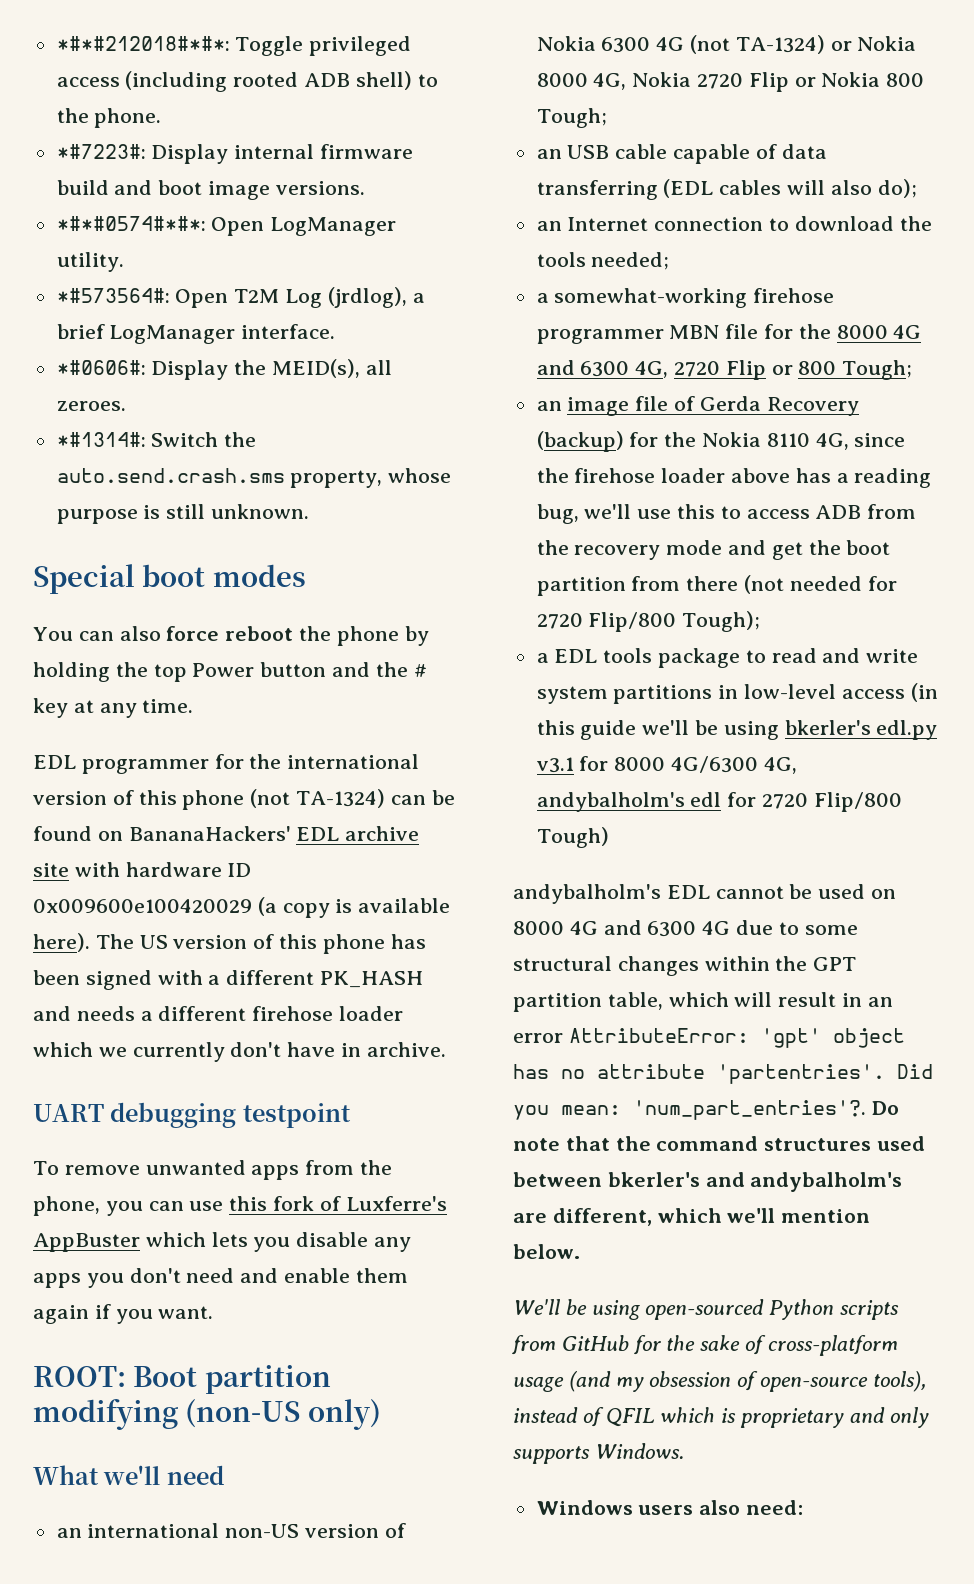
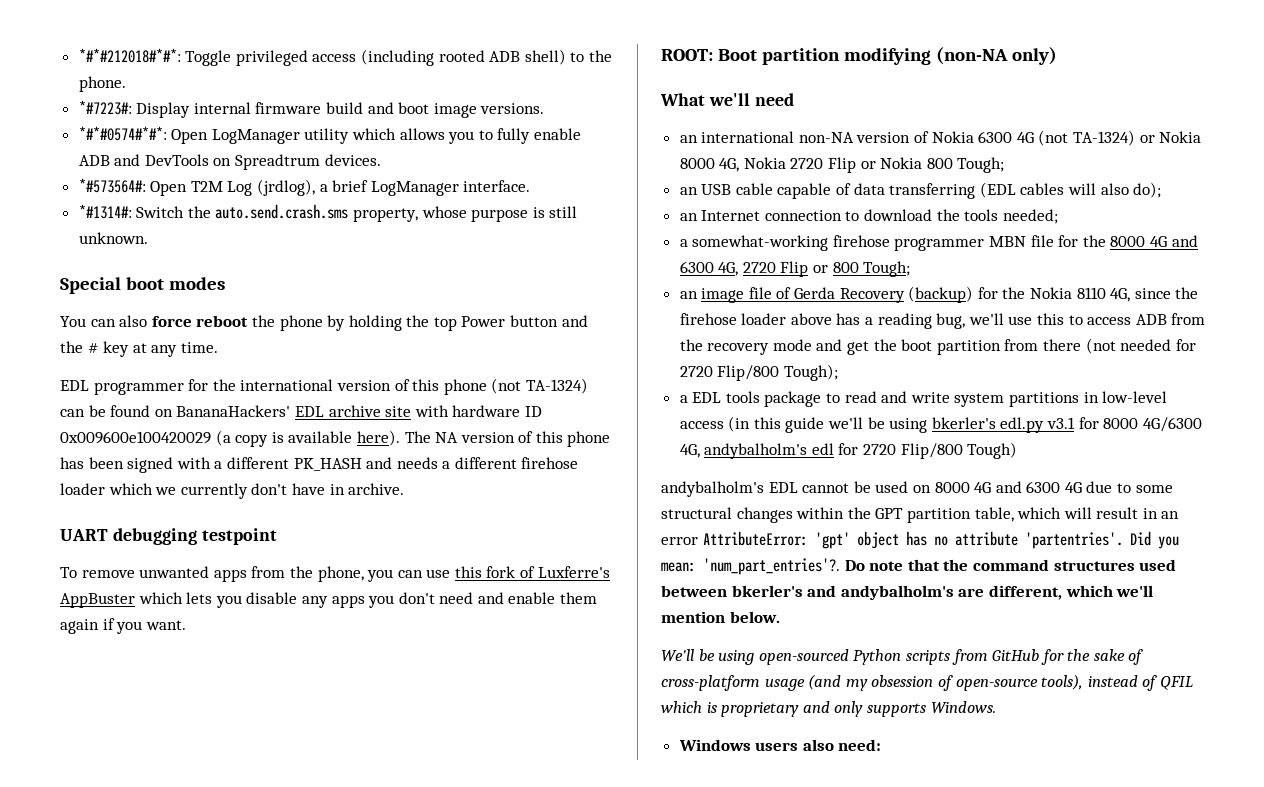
- *#*#0574#*#*: Open LogManager utility.
+ *#*#0574#*#*: Open LogManager utility which allows you to fully enable ADB and DevTools on Spreadtrum devices.
- *#0606#: Display the MEID(s), all zeroes.
- The US version of this phone has been signed with a different PK_HASH and needs a different firehose loader which we currently don't have in archive.
+ The NA version of this phone has been signed with a different PK_HASH and needs a different firehose loader which we currently don't have in archive.
- ROOT: Boot partition modifying (non-US only)
+ ROOT: Boot partition modifying (non-NA only)
- an international non-US version of Nokia 6300 4G (not TA-1324) or Nokia 8000 4G, Nokia 2720 Flip or Nokia 800 Tough;
+ an international non-NA version of Nokia 6300 4G (not TA-1324) or Nokia 8000 4G, Nokia 2720 Flip or Nokia 800 Tough;

